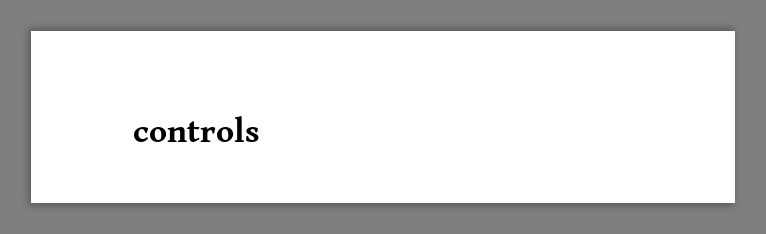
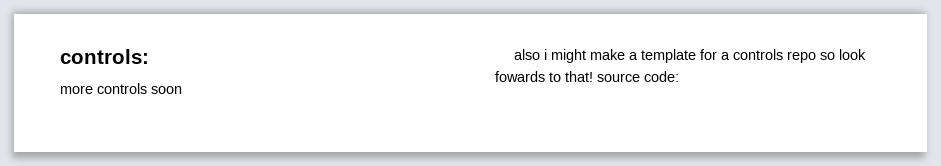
- controls
+ controls:
+ more controls soon
+ also i might make a template for a controls repo so look fowards to that! source code:

